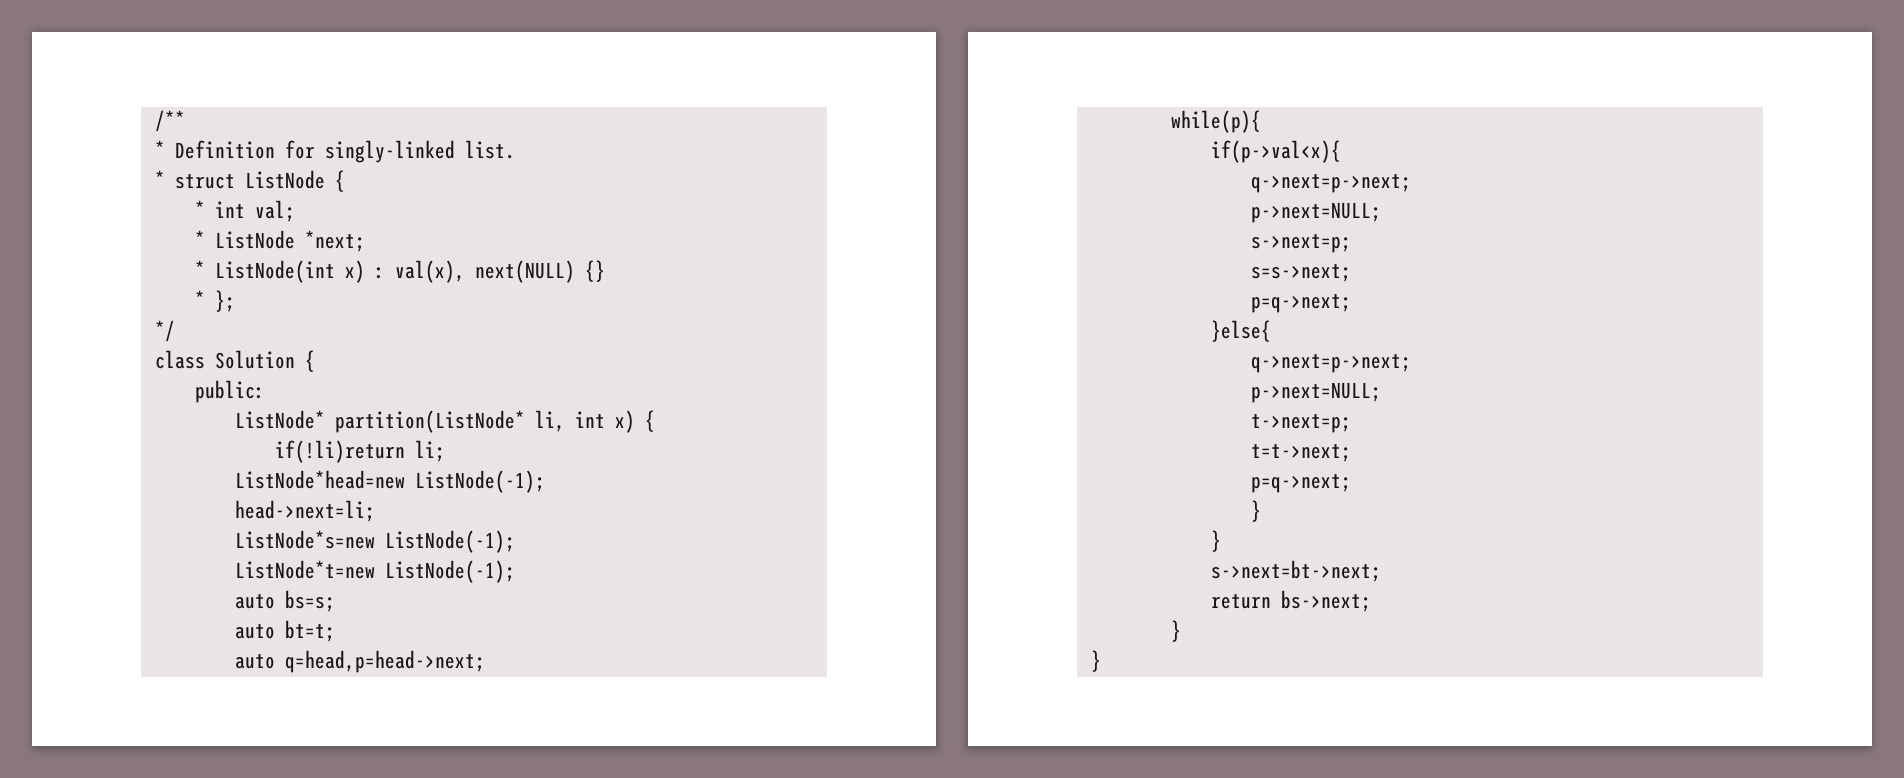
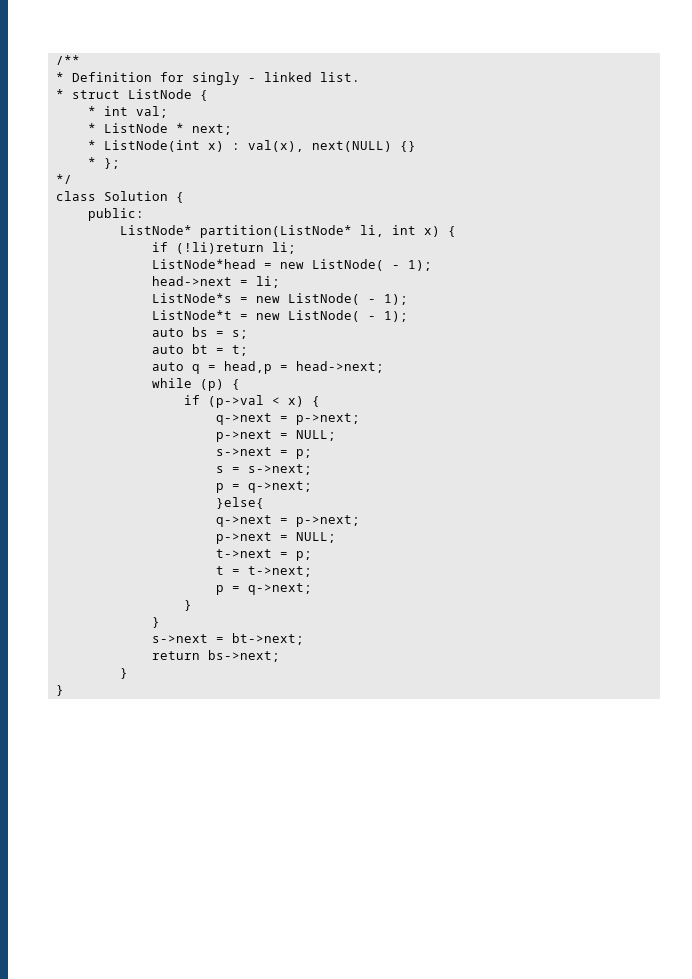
- * Definition for singly-linked list.
+ * Definition for singly - linked list.
- * ListNode *next;
+ * ListNode * next;
- if(!li)return li;
- ListNode*head=new ListNode(-1);
- head->next=li;
- ListNode*s=new ListNode(-1);
- ListNode*t=new ListNode(-1);
- auto bs=s;
- auto bt=t;
- auto q=head,p=head->next;
- while(p){
- if(p->val<x){
- q->next=p->next;
- p->next=NULL;
- s->next=p;
- s=s->next;
- p=q->next;
+ if (!li)return li;
+ ListNode*head = new ListNode( - 1);
+ head->next = li;
+ ListNode*s = new ListNode( - 1);
+ ListNode*t = new ListNode( - 1);
+ auto bs = s;
+ auto bt = t;
+ auto q = head,p = head->next;
+ while (p) {
+ if (p->val < x) {
+ q->next = p->next;
+ p->next = NULL;
+ s->next = p;
+ s = s->next;
+ p = q->next;
  }else{
- q->next=p->next;
- p->next=NULL;
- t->next=p;
- t=t->next;
- p=q->next;
+ q->next = p->next;
+ p->next = NULL;
+ t->next = p;
+ t = t->next;
+ p = q->next;
- s->next=bt->next;
+ s->next = bt->next;

